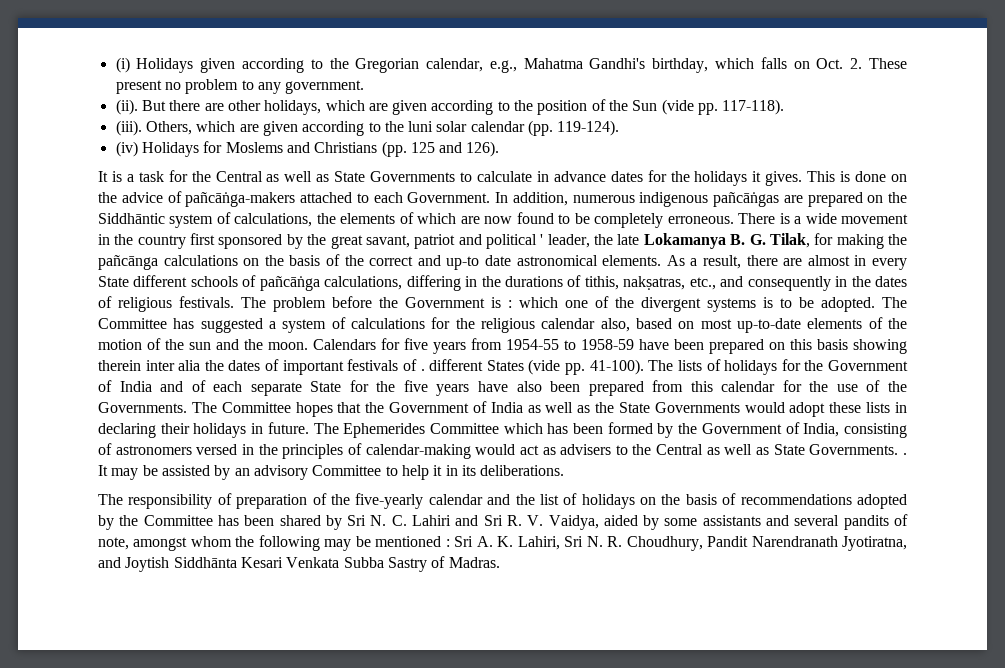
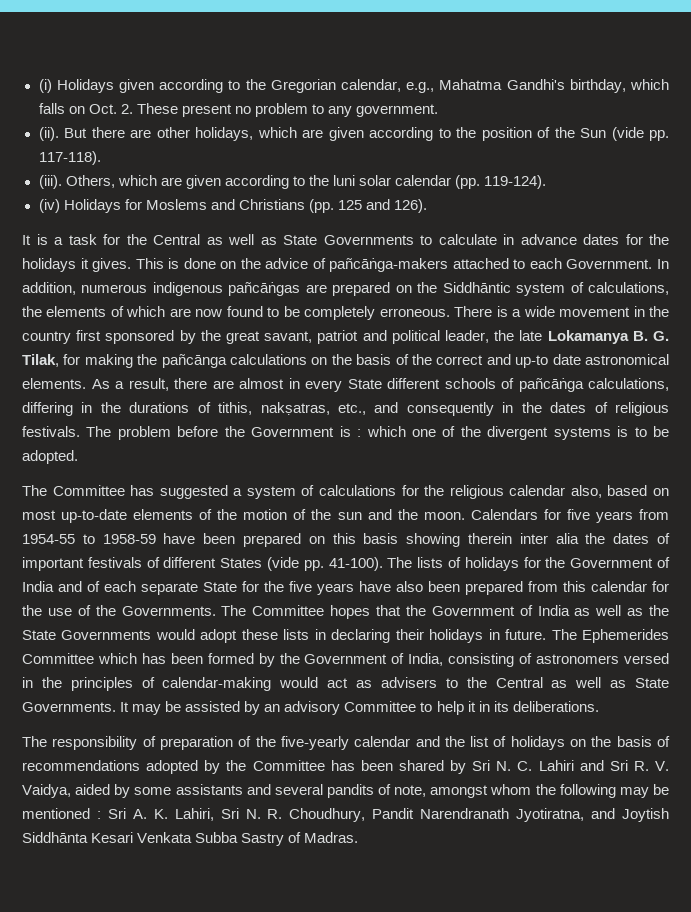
- There is a wide movement in the country first sponsored by the great savant, patriot and political ' leader, the late Lokamanya B. G. Tilak, for making the pañcānga calculations on the basis of the correct and up-to date astronomical elements.
+ There is a wide movement in the country first sponsored by the great savant, patriot and political leader, the late Lokamanya B. G. Tilak, for making the pañcānga calculations on the basis of the correct and up-to date astronomical elements.
- The problem before the Government is : which one of the divergent systems is to be adopted. The Committee has suggested a system of calculations for the religious calendar also, based on most up-to-date elements of the motion of the sun and the moon.
+ The problem before the Government is : which one of the divergent systems is to be adopted.
+ The Committee has suggested a system of calculations for the religious calendar also, based on most up-to-date elements of the motion of the sun and the moon.
- Calendars for five years from 1954-55 to 1958-59 have been prepared on this basis showing therein inter alia the dates of important festivals of . different States (vide pp. 41-100).
+ Calendars for five years from 1954-55 to 1958-59 have been prepared on this basis showing therein inter alia the dates of important festivals of different States (vide pp. 41-100).
- The Ephemerides Committee which has been formed by the Government of India, consisting of astronomers versed in the principles of calendar-making would act as advisers to the Central as well as State Governments. .
+ The Ephemerides Committee which has been formed by the Government of India, consisting of astronomers versed in the principles of calendar-making would act as advisers to the Central as well as State Governments.

